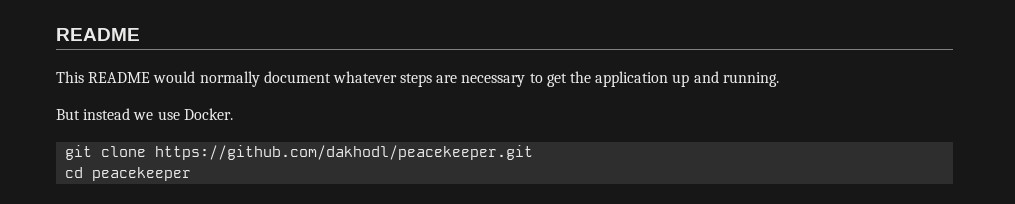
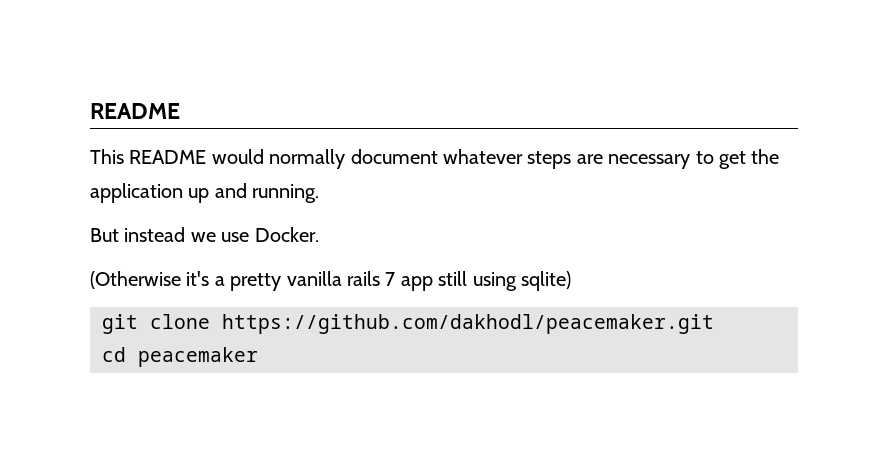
+ (Otherwise it's a pretty vanilla rails 7 app still using sqlite)
- git clone https://github.com/dakhodl/peacekeeper.git
+ git clone https://github.com/dakhodl/peacemaker.git
- cd peacekeeper
+ cd peacemaker

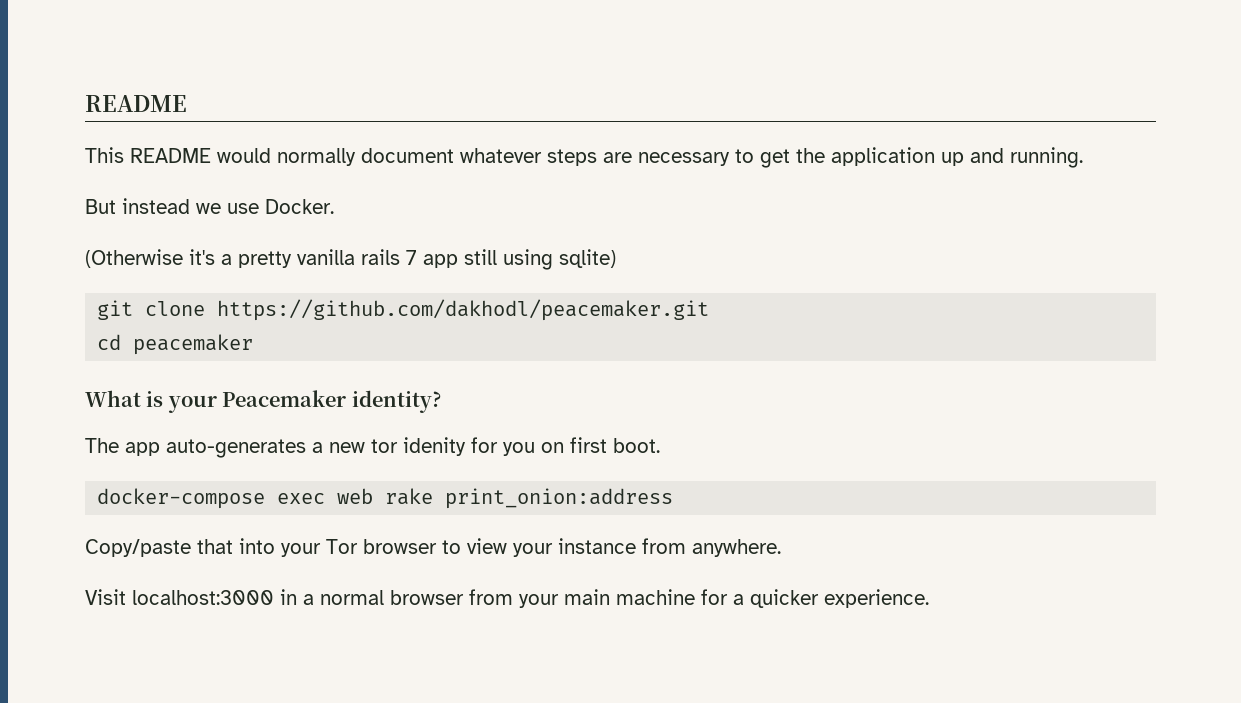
+ What is your Peacemaker identity?
+ The app auto-generates a new tor idenity for you on first boot.
+ docker-compose exec web rake print_onion:address
+ Copy/paste that into your Tor browser to view your instance from anywhere.
+ Visit localhost:3000 in a normal browser from your main machine for a quicker experience.

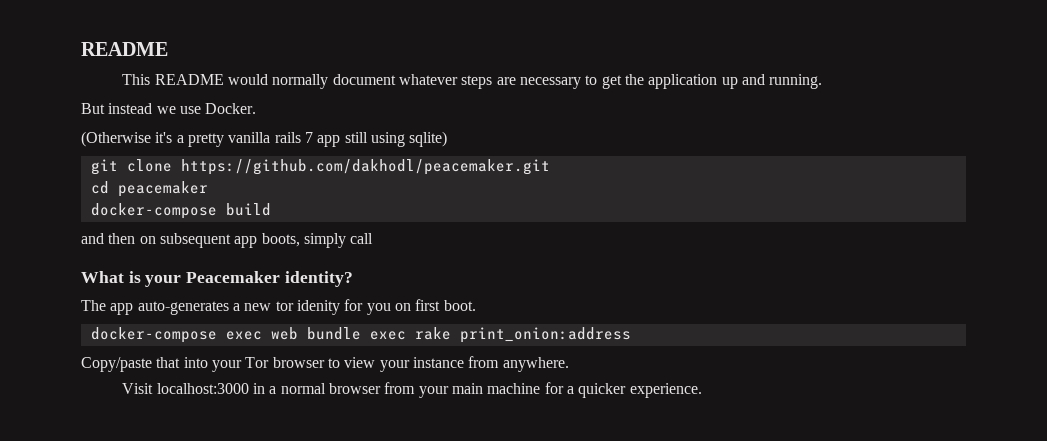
+ docker-compose build
+ and then on subsequent app boots, simply call
- docker-compose exec web rake print_onion:address
+ docker-compose exec web bundle exec rake print_onion:address

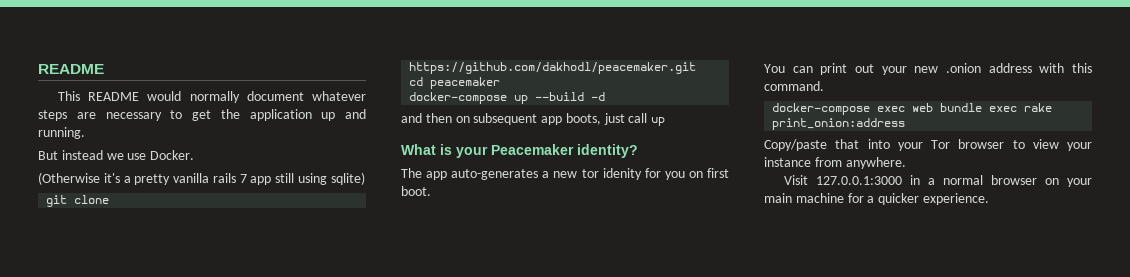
- docker-compose build
+ docker-compose up --build -d
- and then on subsequent app boots, simply call
+ and then on subsequent app boots, just call up
+ You can print out your new .onion address with this command.
- Visit localhost:3000 in a normal browser from your main machine for a quicker experience.
+ Visit 127.0.0.1:3000 in a normal browser on your main machine for a quicker experience.

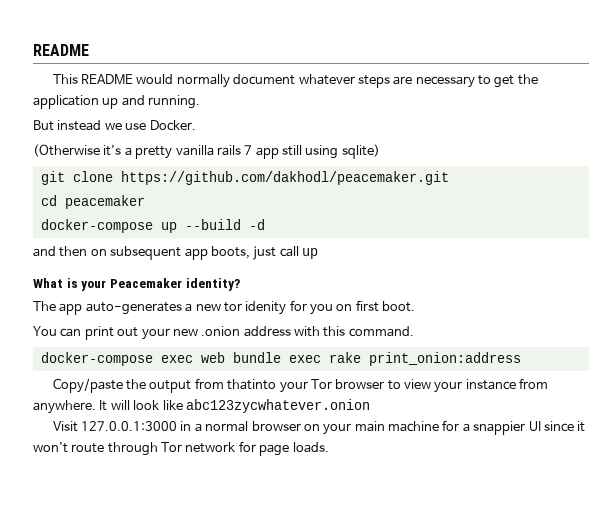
- Copy/paste that into your Tor browser to view your instance from anywhere.
+ Copy/paste the output from thatinto your Tor browser to view your instance from anywhere. It will look like abc123zycwhatever.onion
- Visit 127.0.0.1:3000 in a normal browser on your main machine for a quicker experience.
+ Visit 127.0.0.1:3000 in a normal browser on your main machine for a snappier UI since it won't route through Tor network for page loads.

